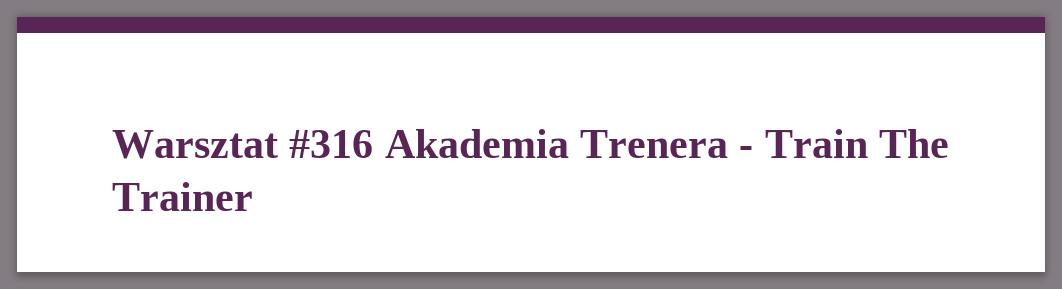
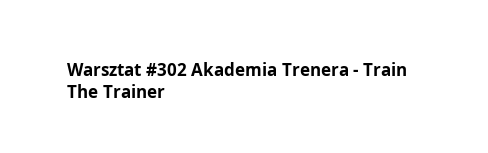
- Warsztat #316 Akademia Trenera - Train The Trainer
+ Warsztat #302 Akademia Trenera - Train The Trainer

